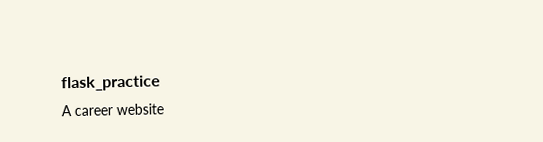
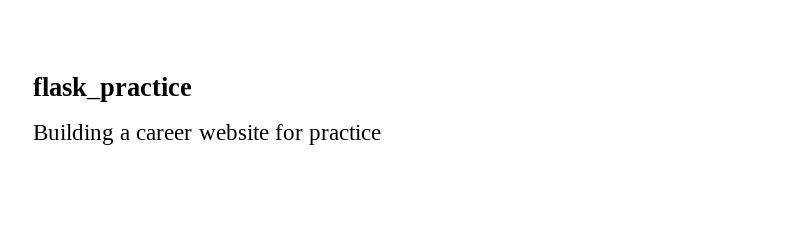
- A career website
+ Building a career website for practice

